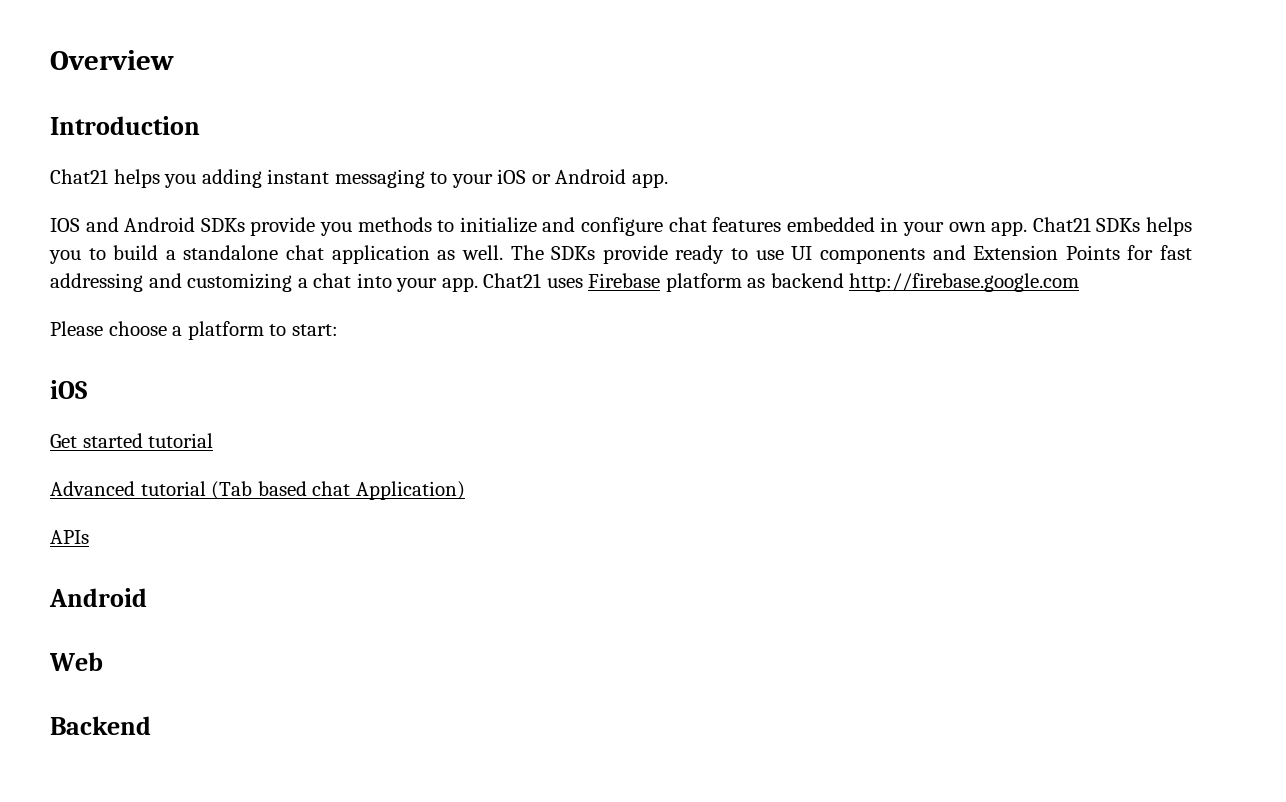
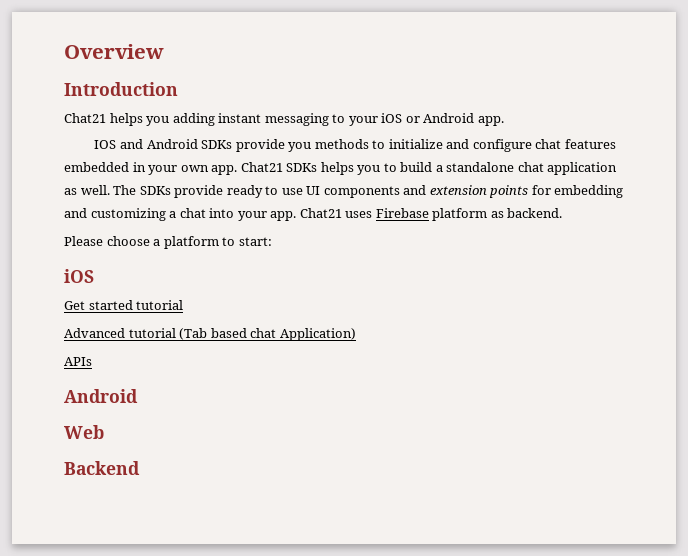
- The SDKs provide ready to use UI components and Extension Points for fast addressing and customizing a chat into your app.
+ The SDKs provide ready to use UI components and extension points for embedding and customizing a chat into your app.
- Chat21 uses Firebase platform as backend http://firebase.google.com
+ Chat21 uses Firebase platform as backend.

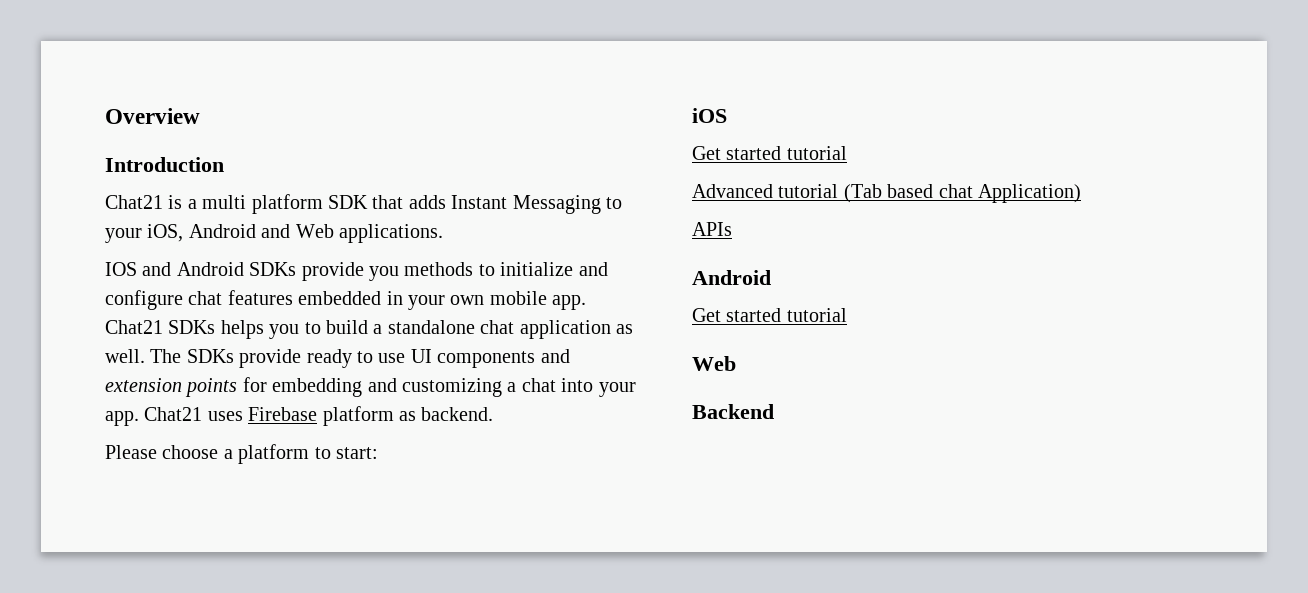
- Chat21 helps you adding instant messaging to your iOS or Android app.
+ Chat21 is a multi platform SDK that adds Instant Messaging to your iOS, Android and Web applications.
- IOS and Android SDKs provide you methods to initialize and configure chat features embedded in your own app.
+ IOS and Android SDKs provide you methods to initialize and configure chat features embedded in your own mobile app.
  APIs
  Android
+ Get started tutorial

